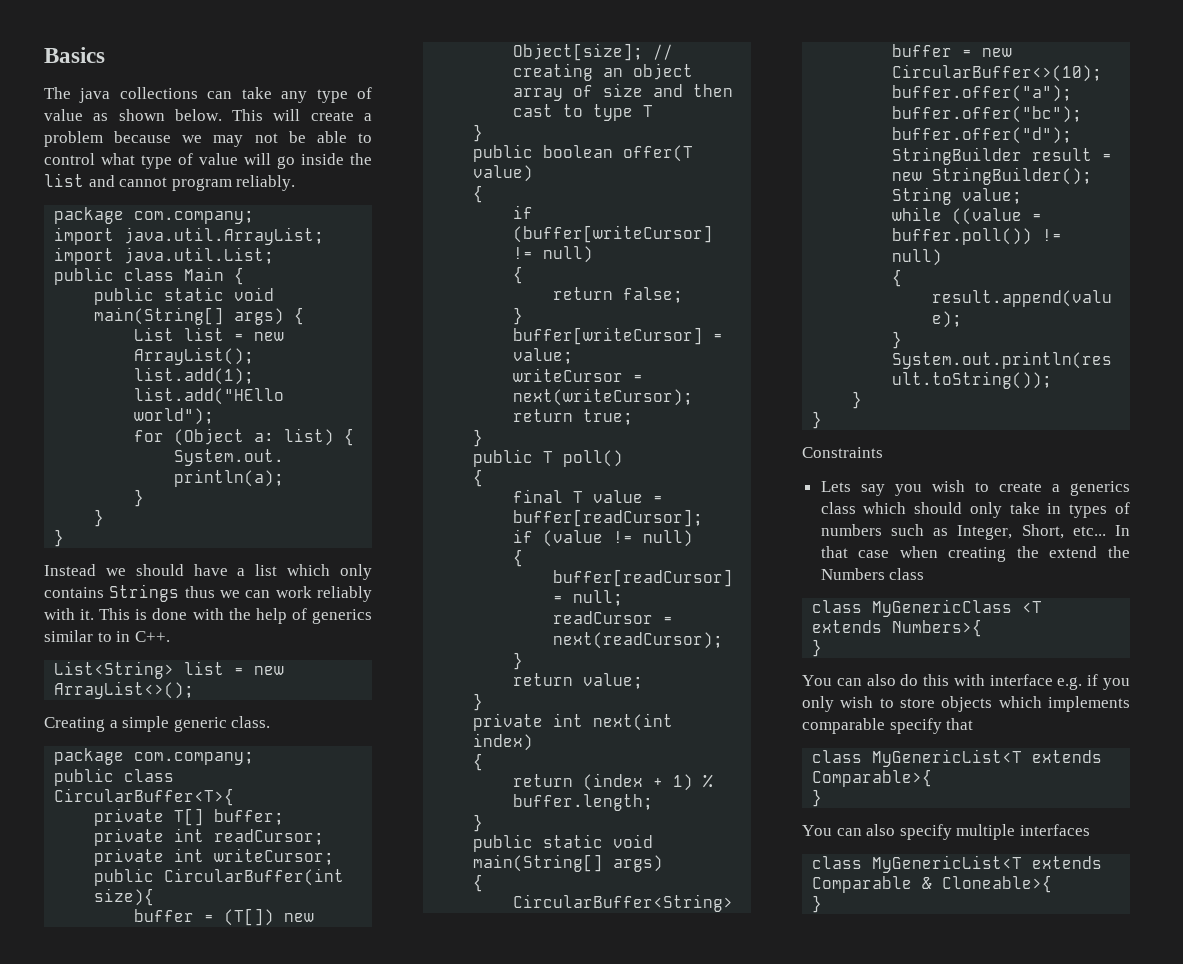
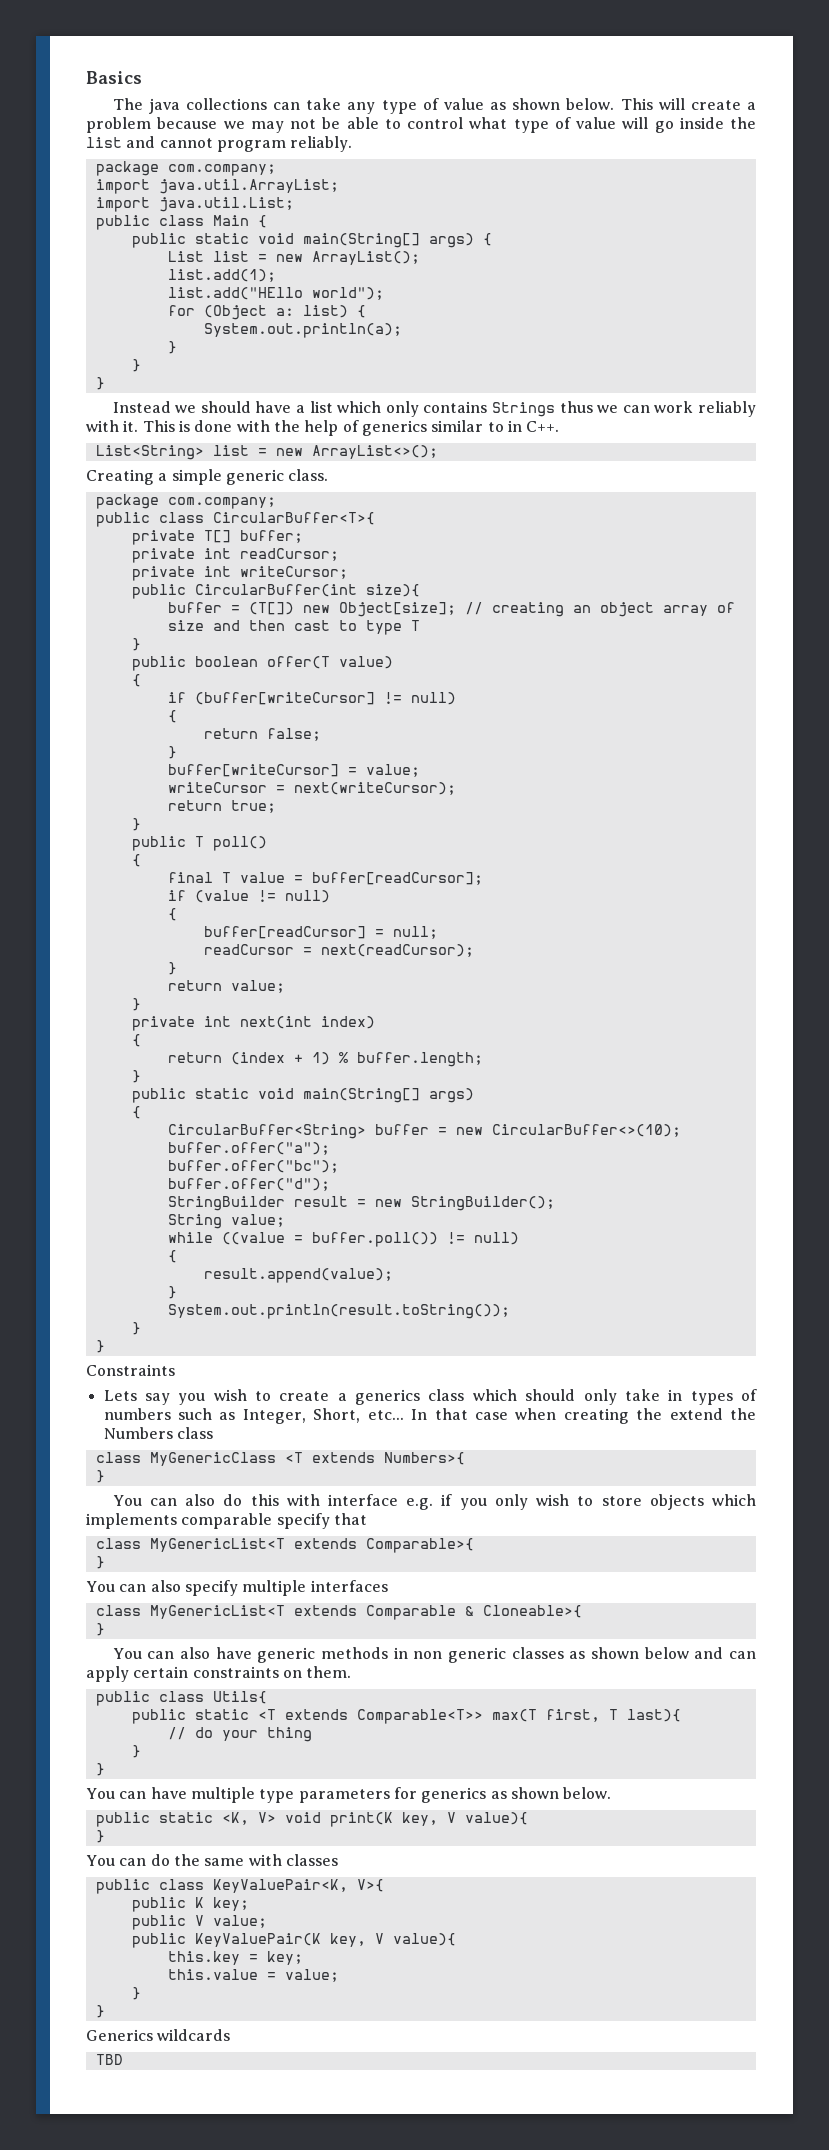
+ You can also have generic methods in non generic classes as shown below and can apply certain constraints on them.
+ public class Utils{
+ public static <T extends Comparable<T>> max(T first, T last){
+ // do your thing
+ }
+ }
+ You can have multiple type parameters for generics as shown below.
+ public static <K, V> void print(K key, V value){
+ }
+ You can do the same with classes
+ public class KeyValuePair<K, V>{
+ public K key;
+ public V value;
+ public KeyValuePair(K key, V value){
+ this.key = key;
+ this.value = value;
+ }
+ }
+ Generics wildcards
+ TBD

